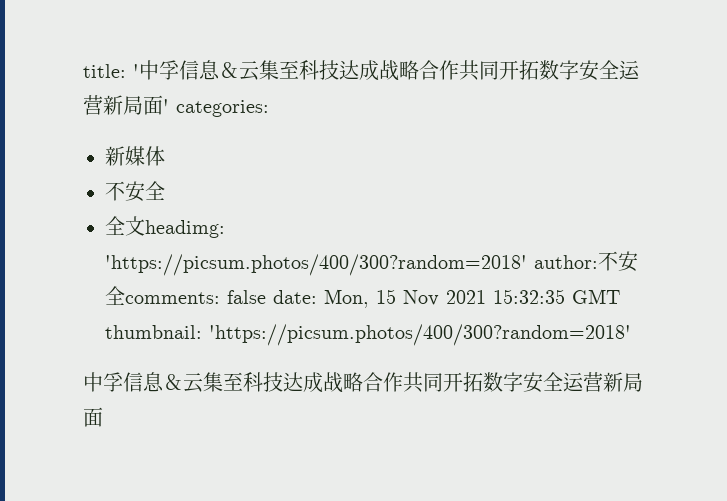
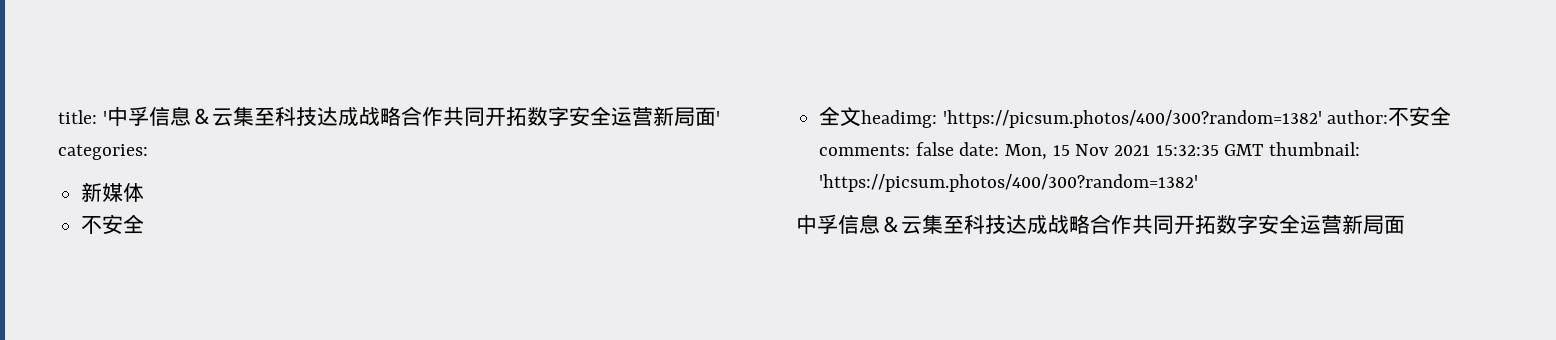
- 全文headimg: 'https://picsum.photos/400/300?random=2018' author:不安全comments: false date: Mon, 15 Nov 2021 15:32:35 GMT thumbnail: 'https://picsum.photos/400/300?random=2018'
+ 全文headimg: 'https://picsum.photos/400/300?random=1382' author:不安全comments: false date: Mon, 15 Nov 2021 15:32:35 GMT thumbnail: 'https://picsum.photos/400/300?random=1382'

